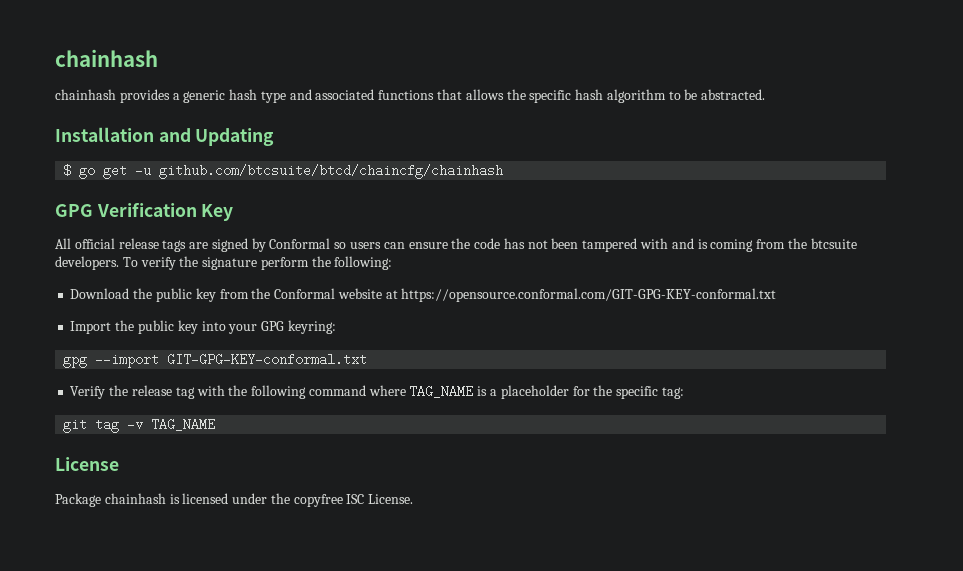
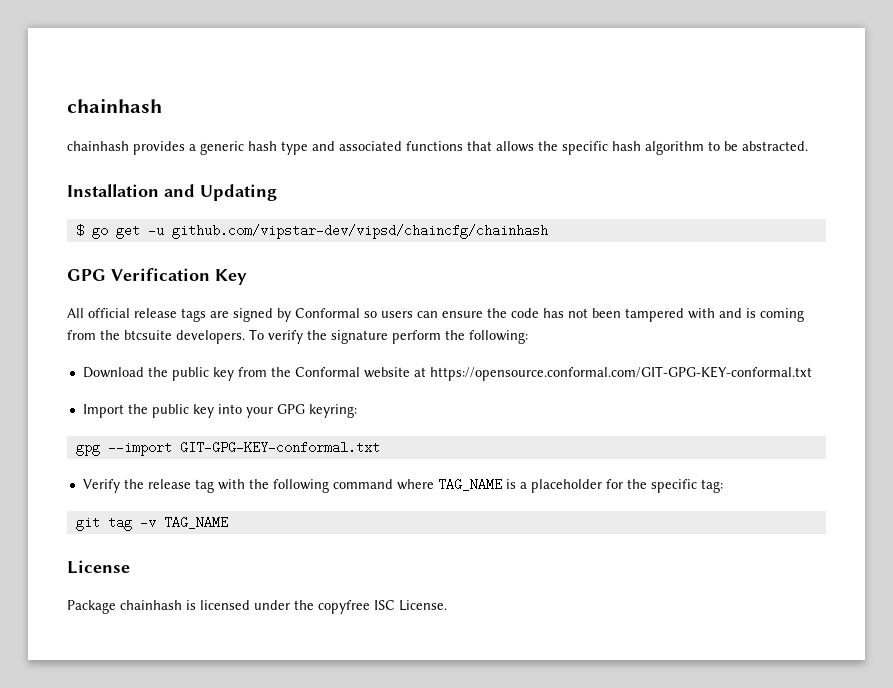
- $ go get -u github.com/btcsuite/btcd/chaincfg/chainhash
+ $ go get -u github.com/vipstar-dev/vipsd/chaincfg/chainhash

